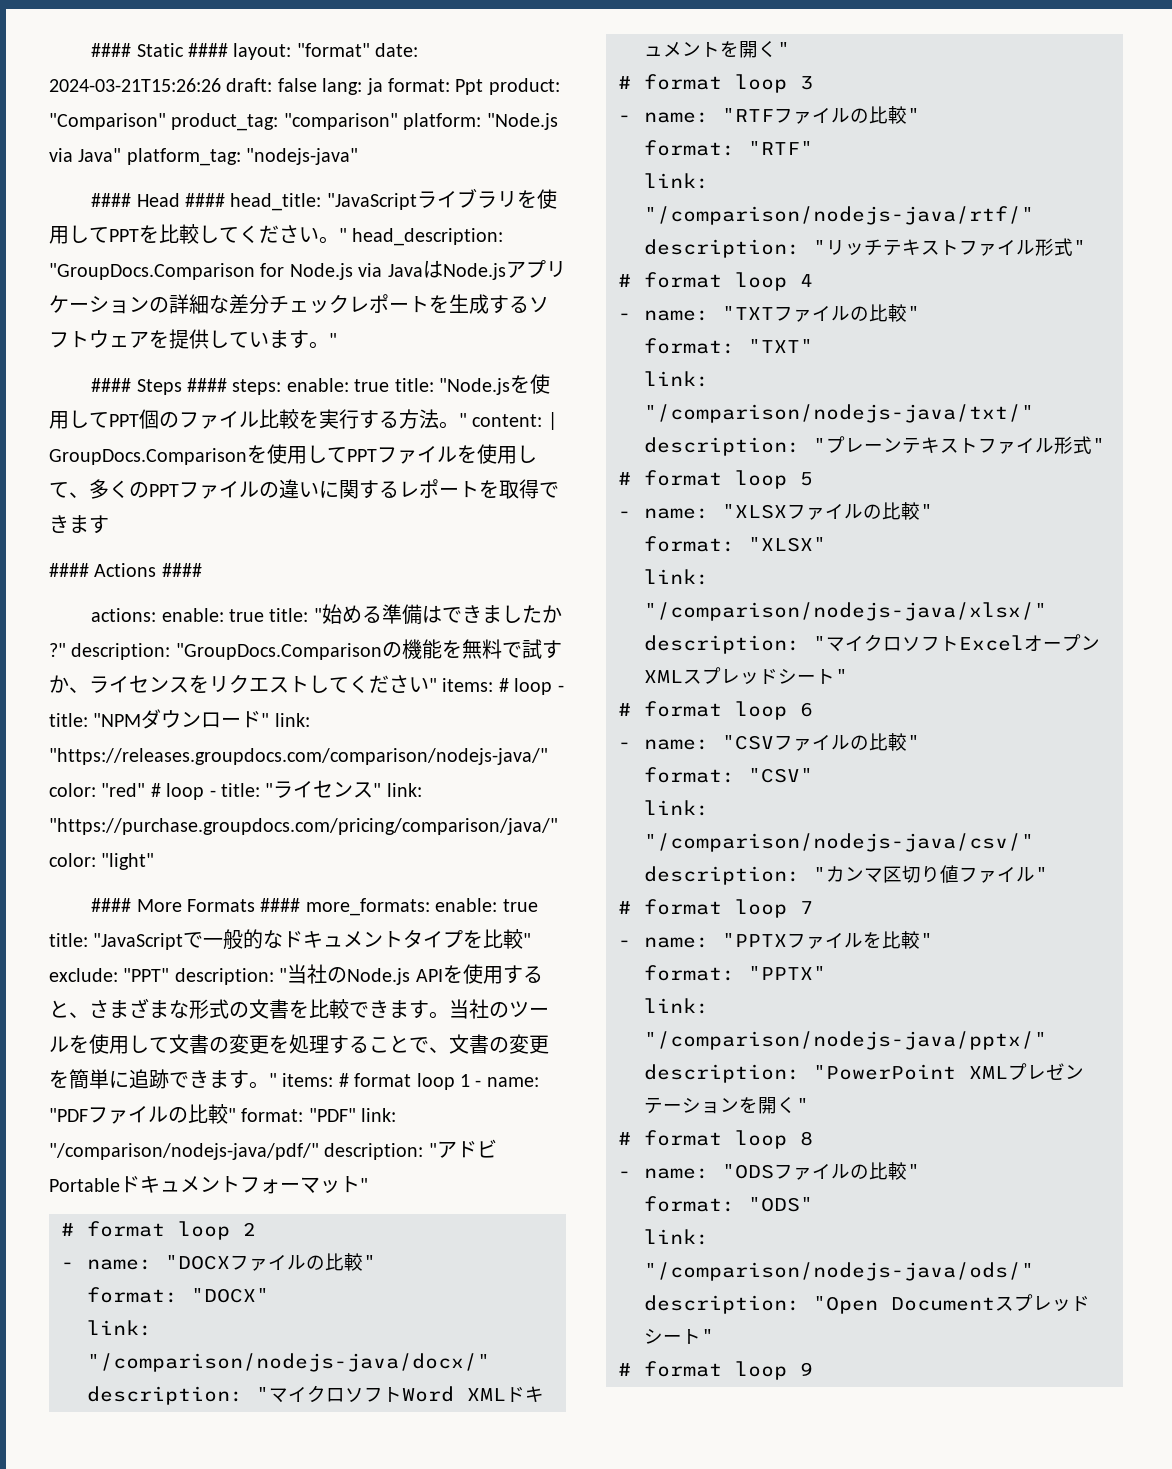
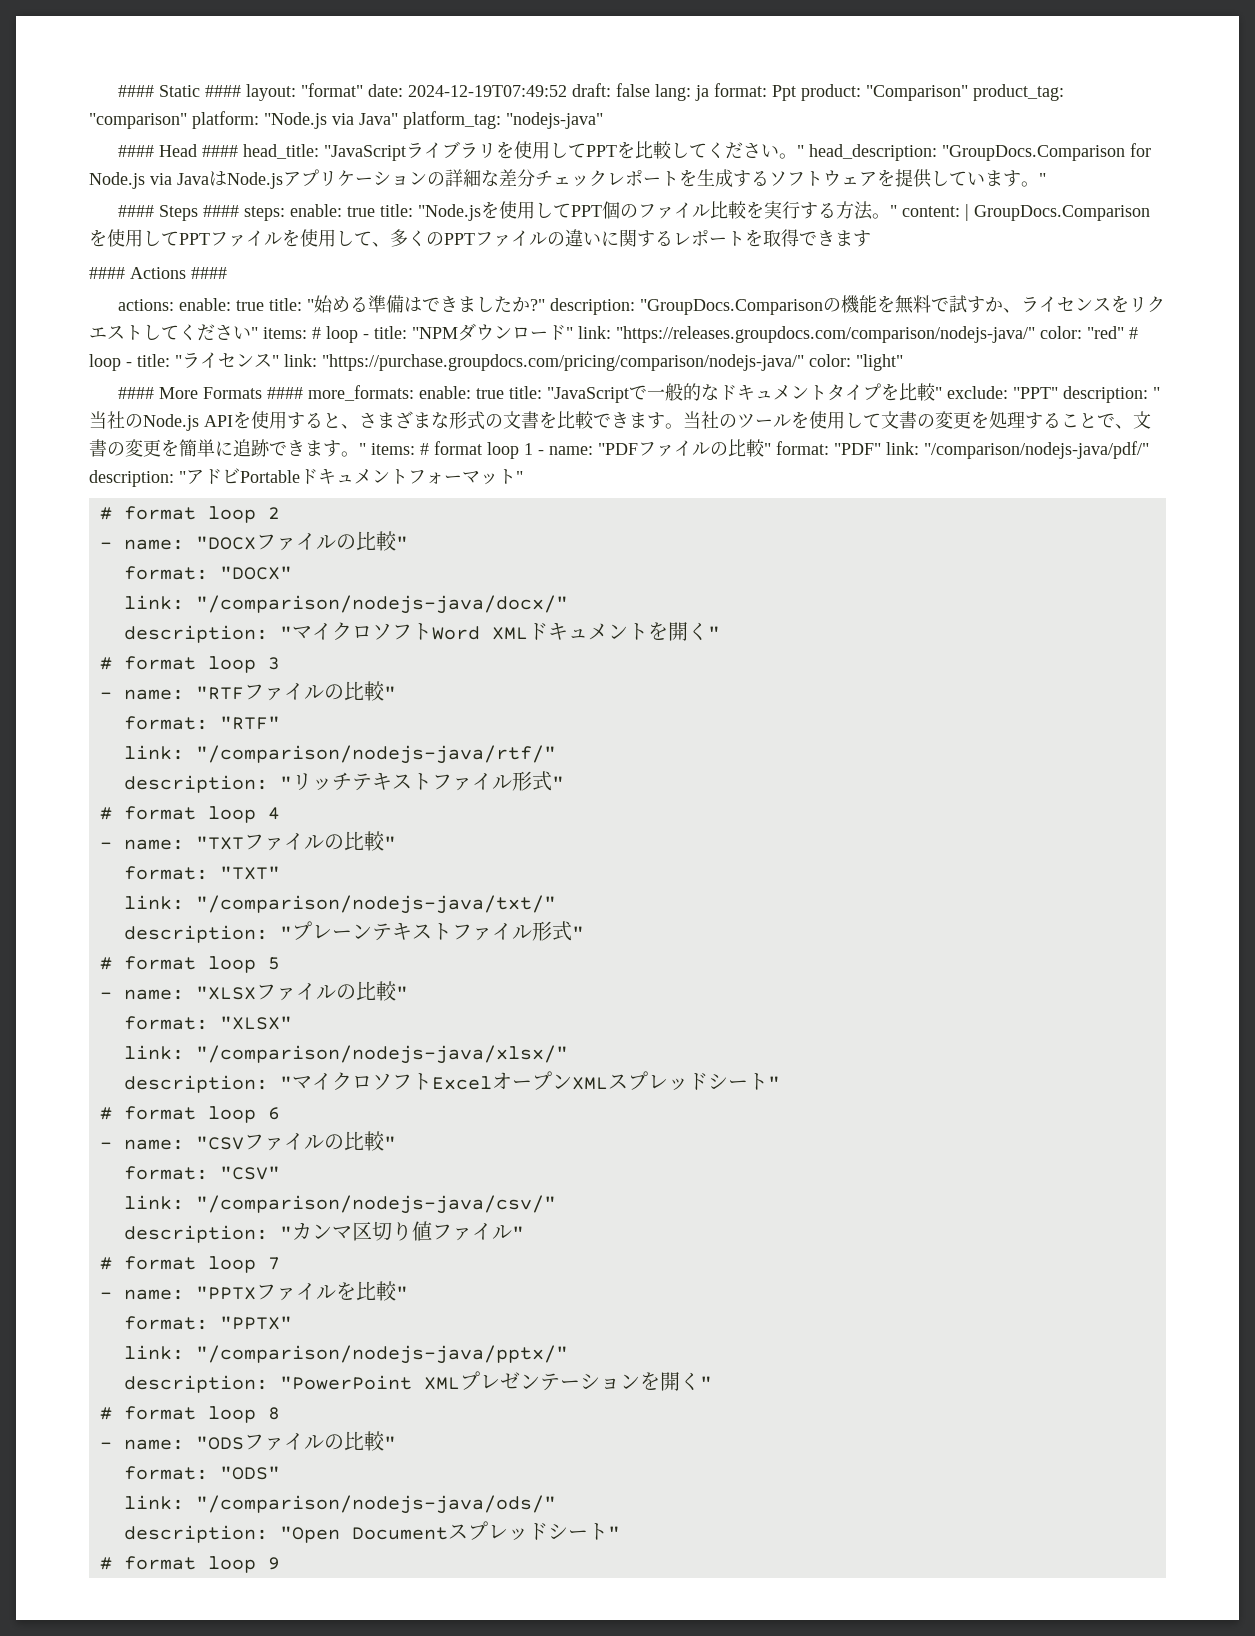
- #### Static #### layout: "format" date: 2024-03-21T15:26:26 draft: false lang: ja format: Ppt product: "Comparison" product_tag: "comparison" platform: "Node.js via Java" platform_tag: "nodejs-java"
+ #### Static #### layout: "format" date: 2024-12-19T07:49:52 draft: false lang: ja format: Ppt product: "Comparison" product_tag: "comparison" platform: "Node.js via Java" platform_tag: "nodejs-java"
- actions: enable: true title: "始める準備はできましたか?" description: "GroupDocs.Comparisonの機能を無料で試すか、ライセンスをリクエストしてください" items: # loop - title: "NPMダウンロード" link: "https://releases.groupdocs.com/comparison/nodejs-java/" color: "red" # loop - title: "ライセンス" link: "https://purchase.groupdocs.com/pricing/comparison/java/" color: "light"
+ actions: enable: true title: "始める準備はできましたか?" description: "GroupDocs.Comparisonの機能を無料で試すか、ライセンスをリクエストしてください" items: # loop - title: "NPMダウンロード" link: "https://releases.groupdocs.com/comparison/nodejs-java/" color: "red" # loop - title: "ライセンス" link: "https://purchase.groupdocs.com/pricing/comparison/nodejs-java/" color: "light"

